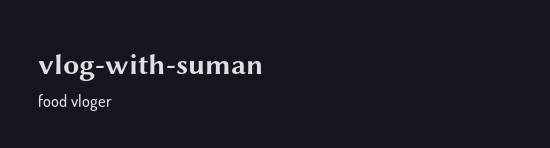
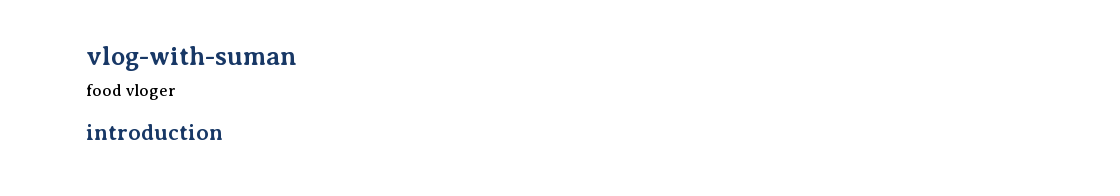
+ introduction

